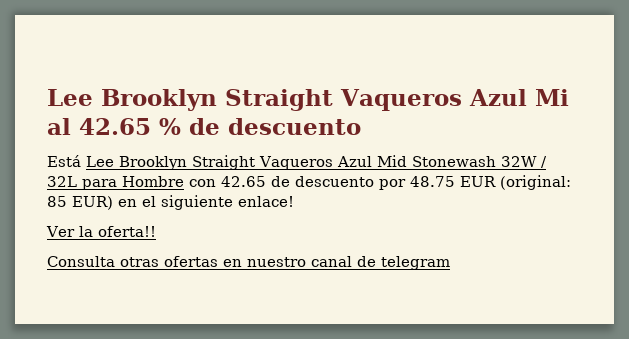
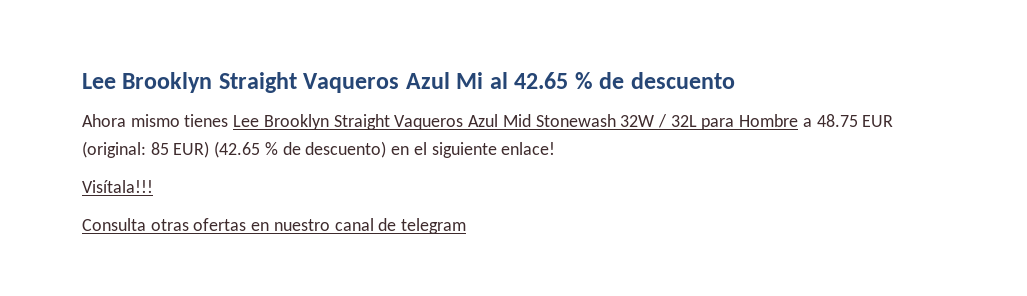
- Está Lee Brooklyn Straight Vaqueros Azul Mid Stonewash 32W / 32L para Hombre con 42.65 de descuento por 48.75 EUR (original: 85 EUR) en el siguiente enlace!
+ Ahora mismo tienes Lee Brooklyn Straight Vaqueros Azul Mid Stonewash 32W / 32L para Hombre a 48.75 EUR (original: 85 EUR) (42.65 % de descuento) en el siguiente enlace!
- Ver la oferta!!
+ Visítala!!!

